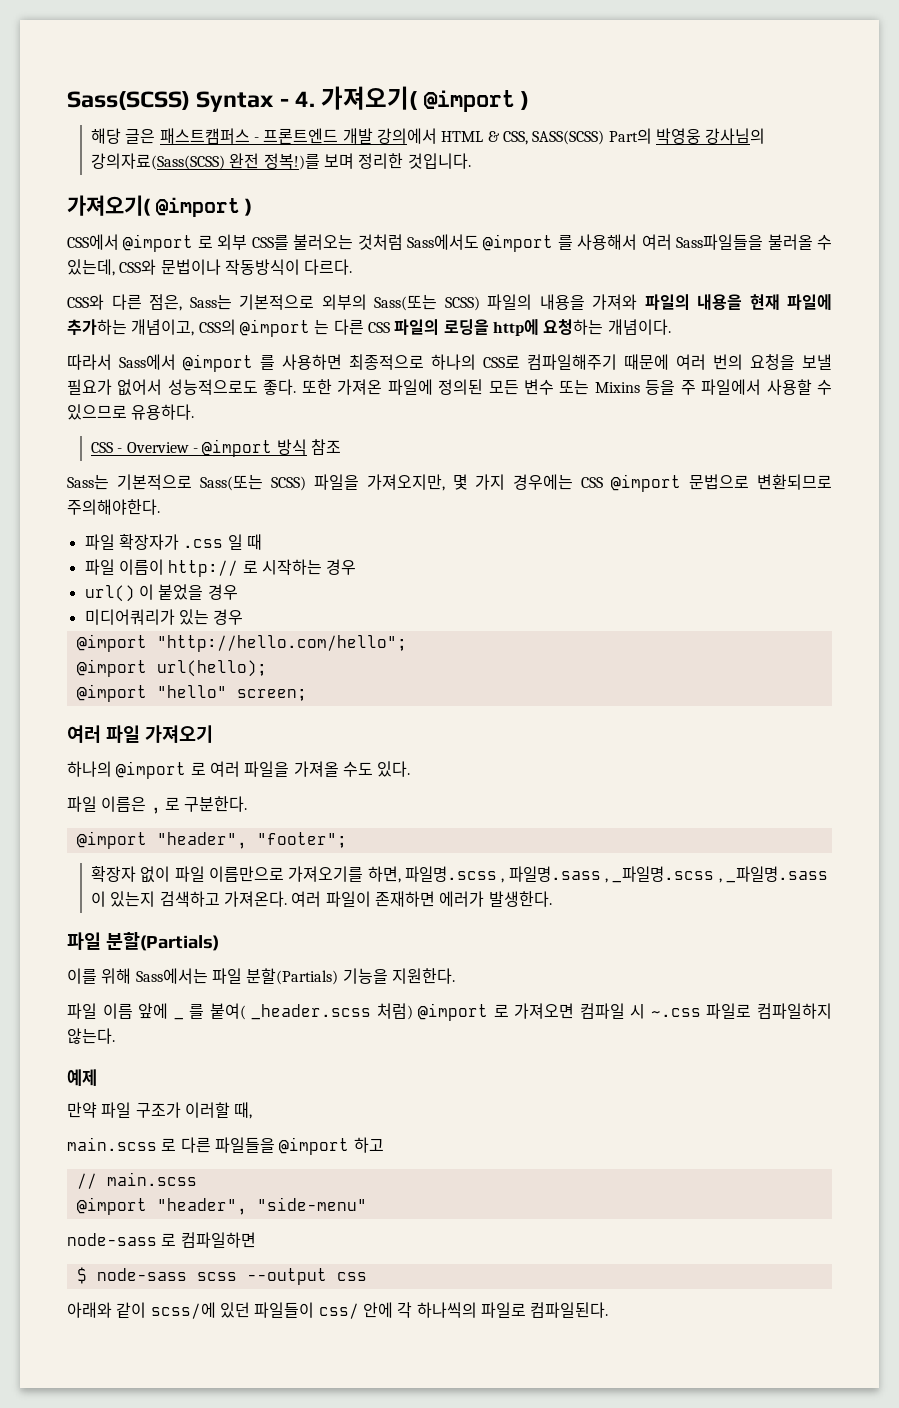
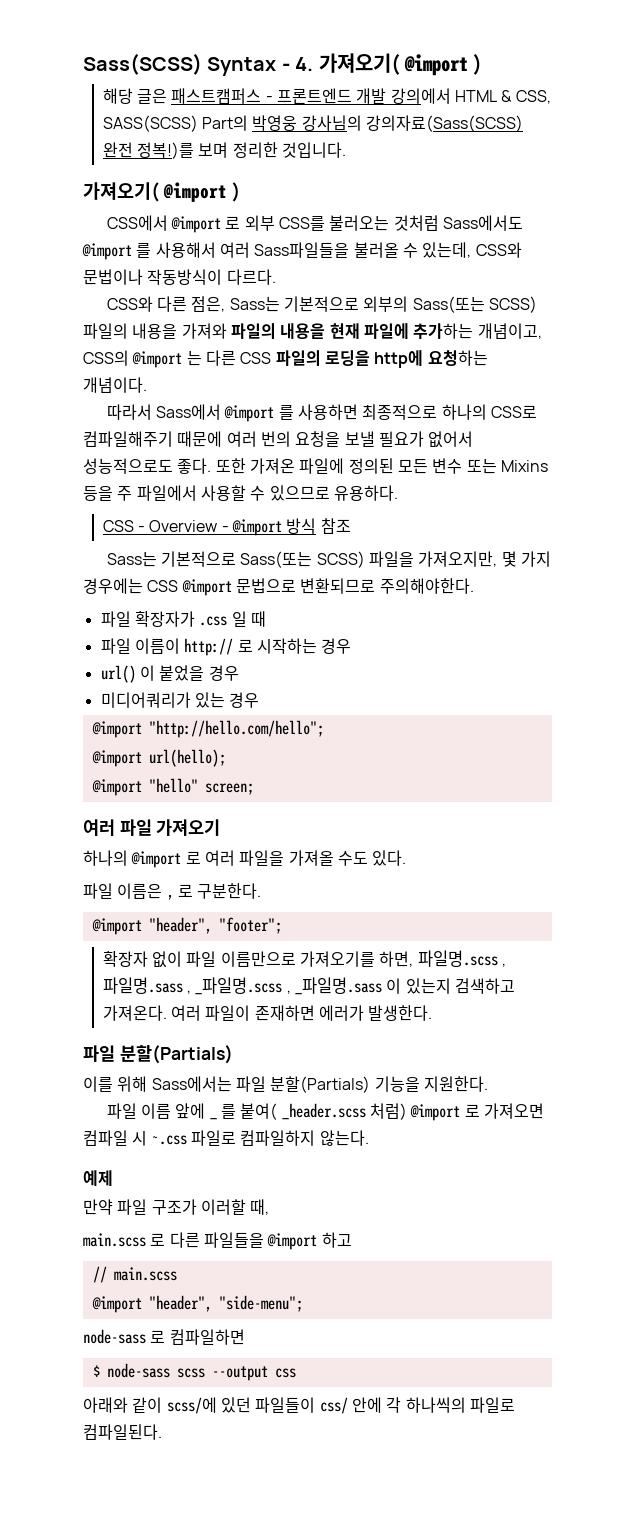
- @import "header", "side-menu"
+ @import "header", "side-menu";

